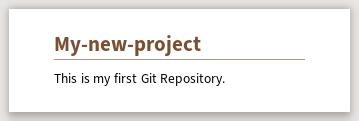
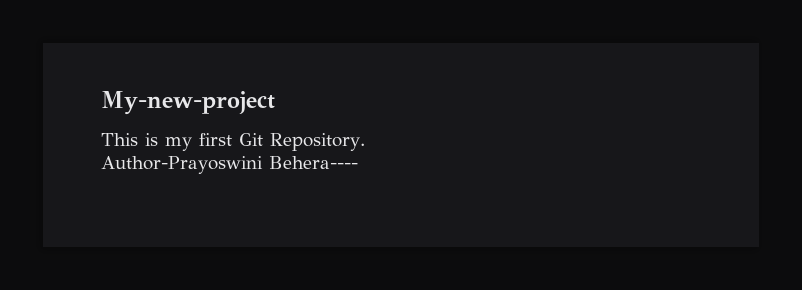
+ Author-Prayoswini Behera----

